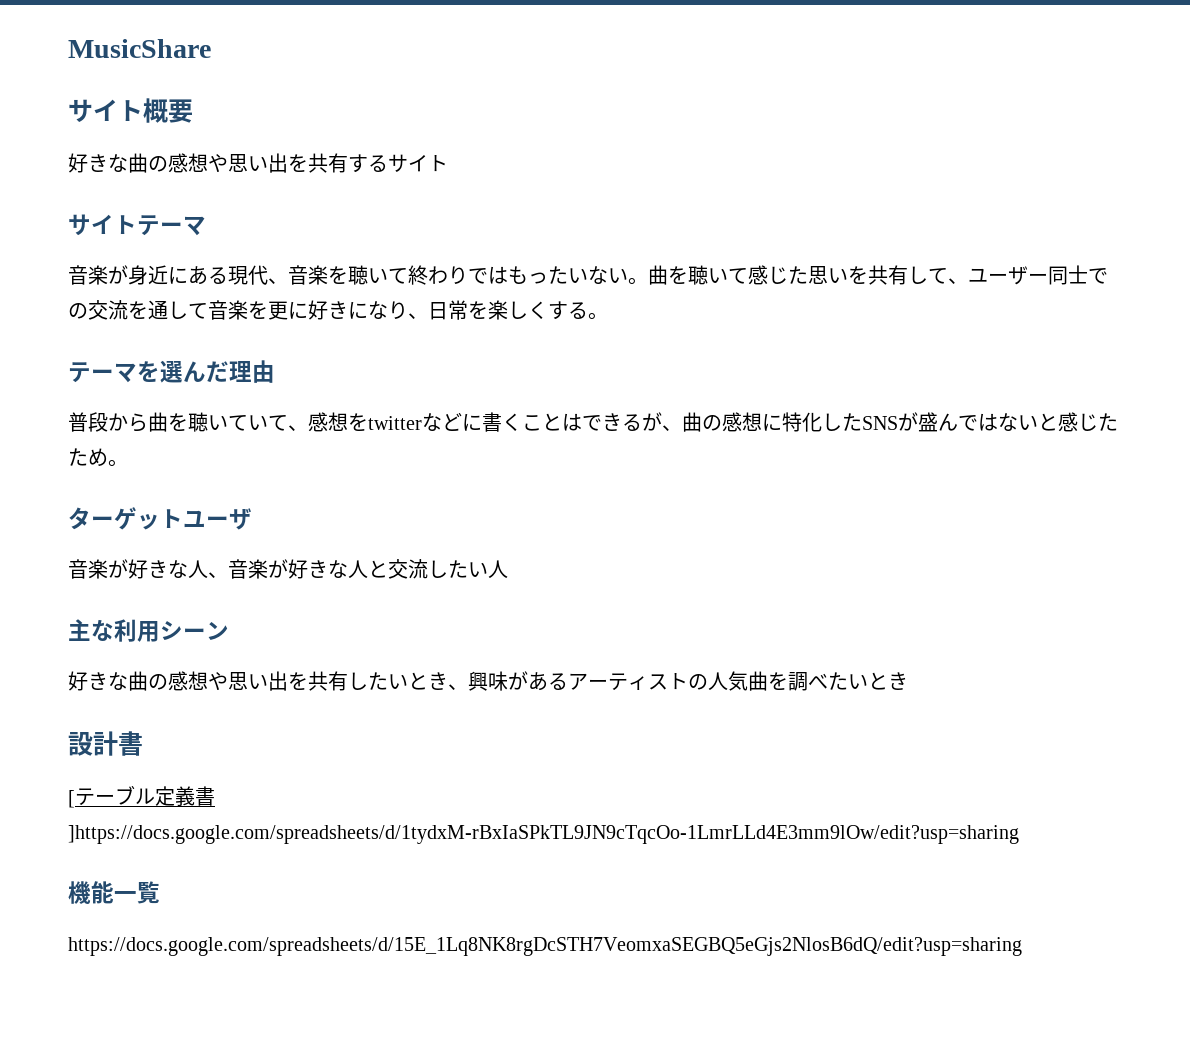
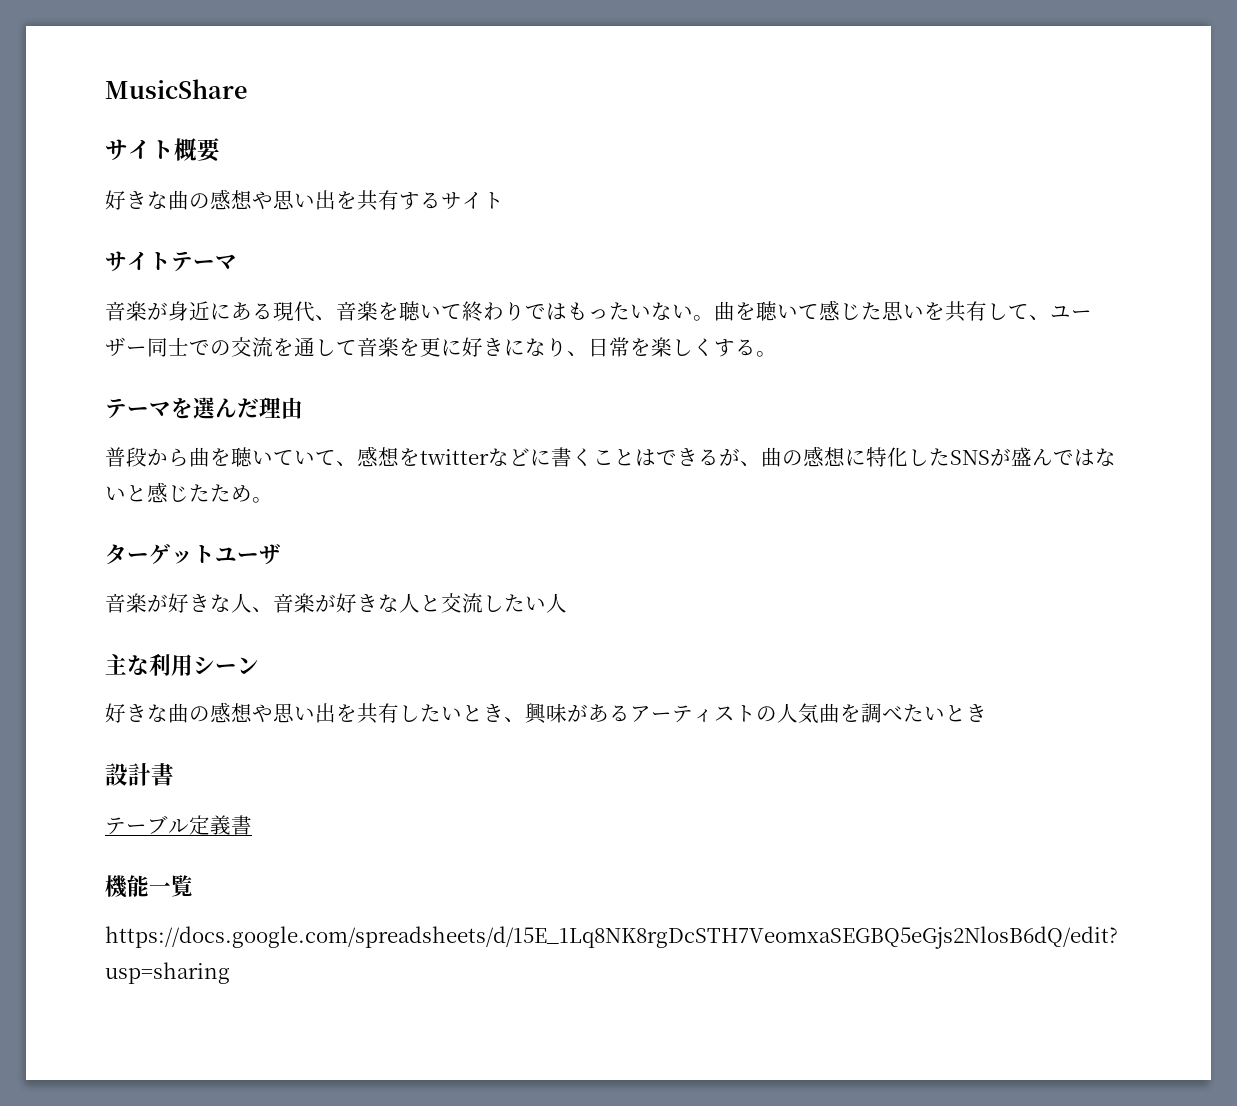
- [テーブル定義書]https://docs.google.com/spreadsheets/d/1tydxM-rBxIaSPkTL9JN9cTqcOo-1LmrLLd4E3mm9lOw/edit?usp=sharing
+ テーブル定義書

